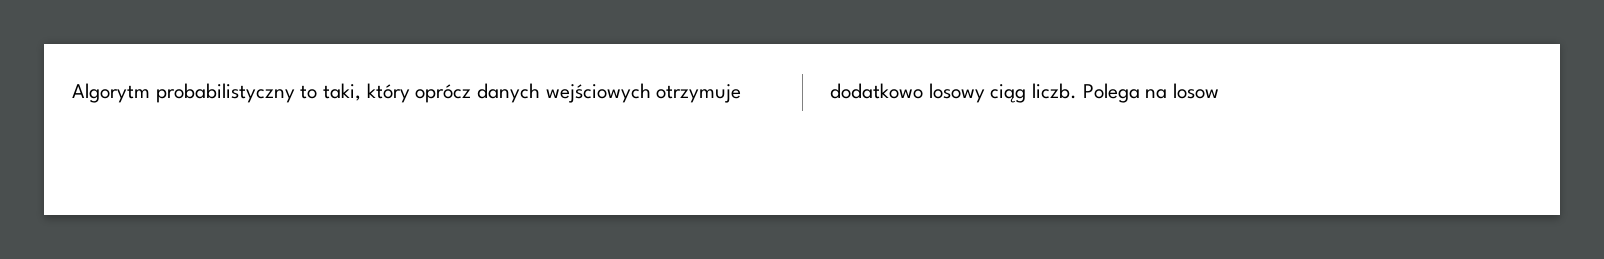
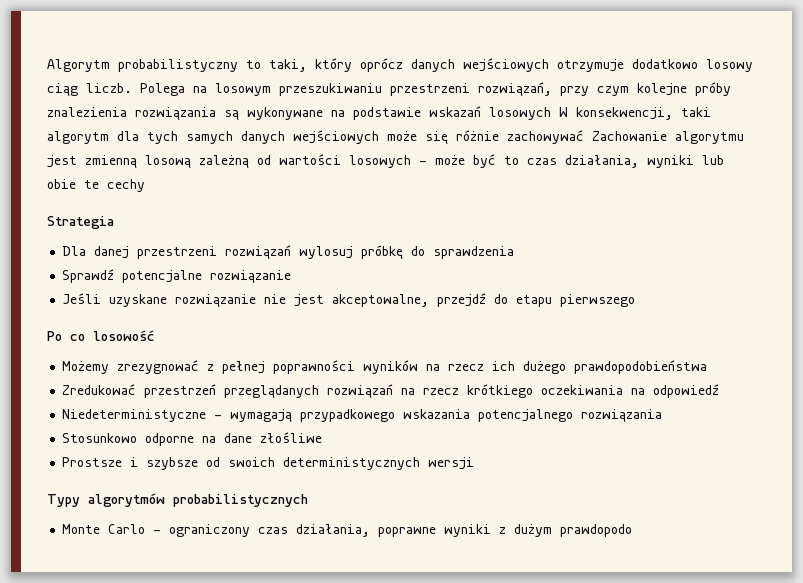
- Polega na losow
+ Polega na losowym przeszukiwaniu przestrzeni rozwiązań, przy czym kolejne próby znalezienia rozwiązania są wykonywane na podstawie wskazań losowych W konsekwencji, taki algorytm dla tych samych danych wejściowych może się różnie zachowywać Zachowanie algorytmu jest zmienną losową zależną od wartości losowych - może być to czas działania, wyniki lub obie te cechy
+ Strategia
+ Dla danej przestrzeni rozwiązań wylosuj próbkę do sprawdzenia
+ Sprawdź potencjalne rozwiązanie
+ Jeśli uzyskane rozwiązanie nie jest akceptowalne, przejdź do etapu pierwszego
+ Po co losowość
+ Możemy zrezygnować z pełnej poprawności wyników na rzecz ich dużego prawdopodobieństwa
+ Zredukować przestrzeń przeglądanych rozwiązań na rzecz krótkiego oczekiwania na odpowiedź
+ Niedeterministyczne - wymagają przypadkowego wskazania potencjalnego rozwiązania
+ Stosunkowo odporne na dane złośliwe
+ Prostsze i szybsze od swoich deterministycznych wersji
+ Typy algorytmów probabilistycznych
+ Monte Carlo - ograniczony czas działania, poprawne wyniki z dużym prawdopodo

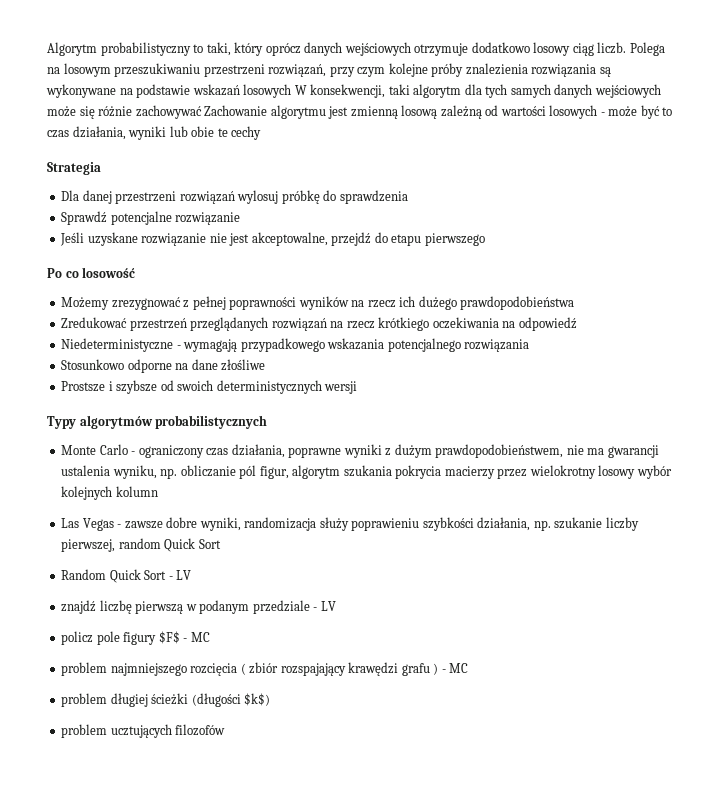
- Monte Carlo - ograniczony czas działania, poprawne wyniki z dużym prawdopodo
+ Monte Carlo - ograniczony czas działania, poprawne wyniki z dużym prawdopodobieństwem, nie ma gwarancji ustalenia wyniku, np. obliczanie pól figur, algorytm szukania pokrycia macierzy przez wielokrotny losowy wybór kolejnych kolumn
+ Las Vegas - zawsze dobre wyniki, randomizacja służy poprawieniu szybkości działania, np. szukanie liczby pierwszej, random Quick Sort
+ Random Quick Sort - LV
+ znajdź liczbę pierwszą w podanym przedziale - LV
+ policz pole figury $F$ - MC
+ problem najmniejszego rozcięcia ( zbiór rozspajający krawędzi grafu ) - MC
+ problem długiej ścieżki (długości $k$)
+ problem ucztujących filozofów

